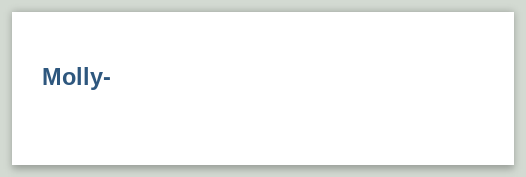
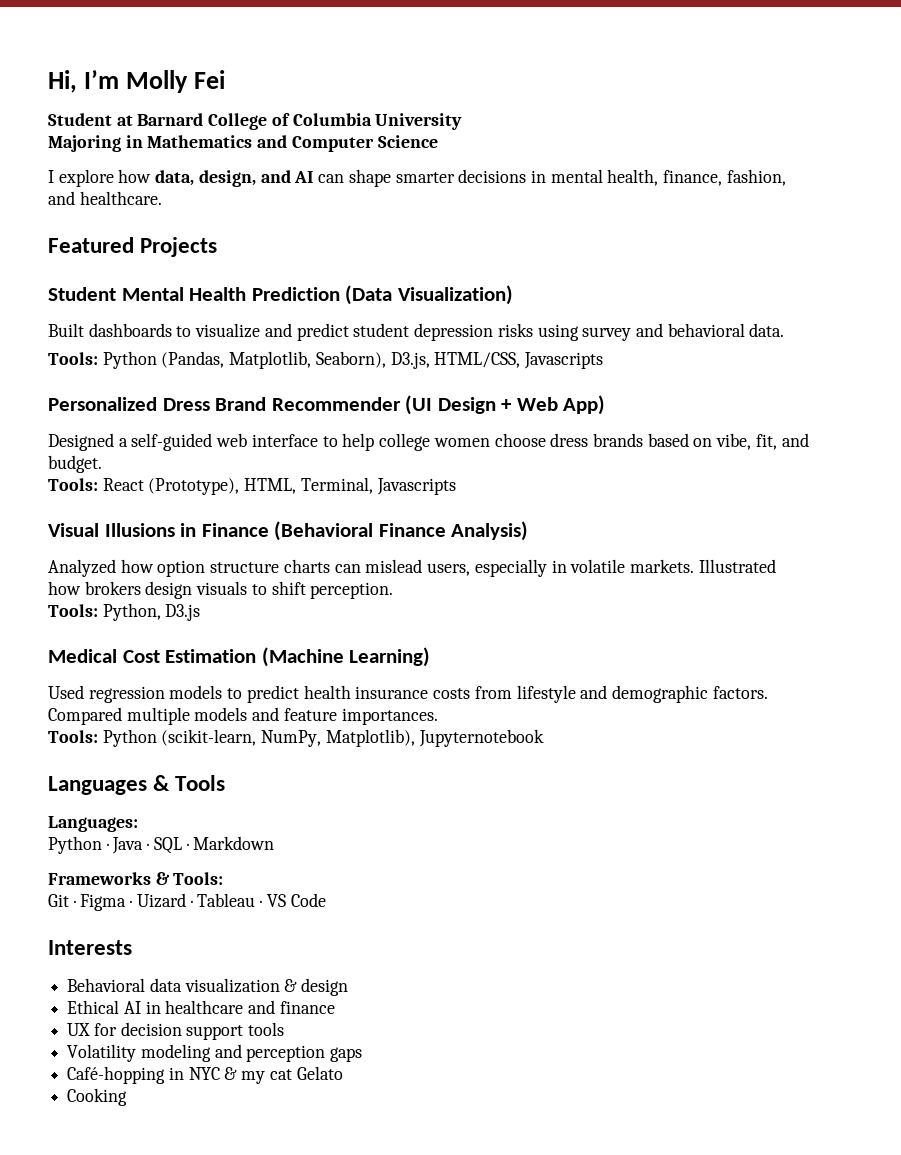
- Molly-
+ Hi, I’m Molly Fei
+ Student at Barnard College of Columbia University
+ Majoring in Mathematics and Computer Science
+ I explore how data, design, and AI can shape smarter decisions in mental health, finance, fashion, and healthcare.
+ Featured Projects
+ Student Mental Health Prediction (Data Visualization)
+ Built dashboards to visualize and predict student depression risks using survey and behavioral data.
+ Tools: Python (Pandas, Matplotlib, Seaborn), D3.js, HTML/CSS, Javascripts
+ Personalized Dress Brand Recommender (UI Design + Web App)
+ Designed a self-guided web interface to help college women choose dress brands based on vibe, fit, and budget.
+ Tools: React (Prototype), HTML, Terminal, Javascripts
+ Visual Illusions in Finance (Behavioral Finance Analysis)
+ Analyzed how option structure charts can mislead users, especially in volatile markets. Illustrated how brokers design visuals to shift perception.
+ Tools: Python, D3.js
+ Medical Cost Estimation (Machine Learning)
+ Used regression models to predict health insurance costs from lifestyle and demographic factors. Compared multiple models and feature importances.
+ Tools: Python (scikit-learn, NumPy, Matplotlib), Jupyternotebook
+ Languages & Tools
+ Languages:
+ Python · Java · SQL · Markdown
+ Frameworks & Tools:
+ Git · Figma · Uizard · Tableau · VS Code
+ Interests
+ Behavioral data visualization & design
+ Ethical AI in healthcare and finance
+ UX for decision support tools
+ Volatility modeling and perception gaps
+ Café-hopping in NYC & my cat Gelato
+ Cooking

